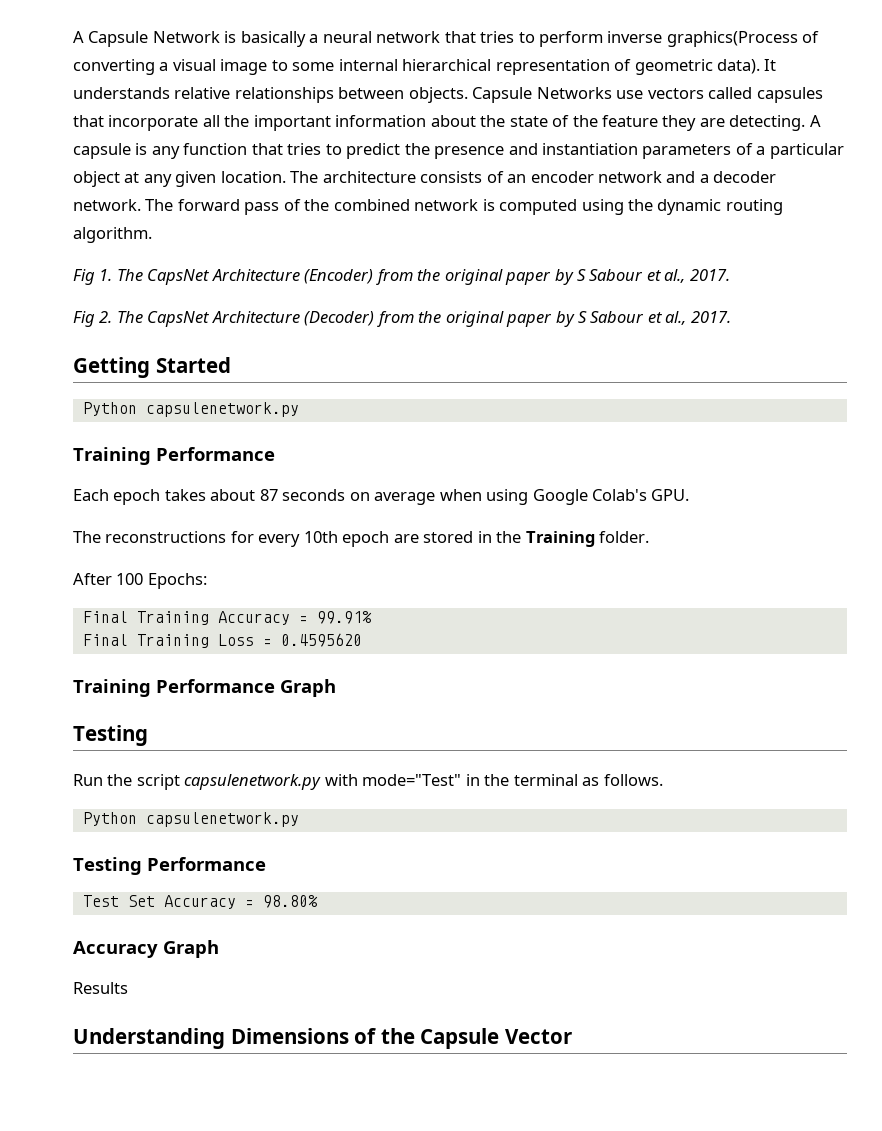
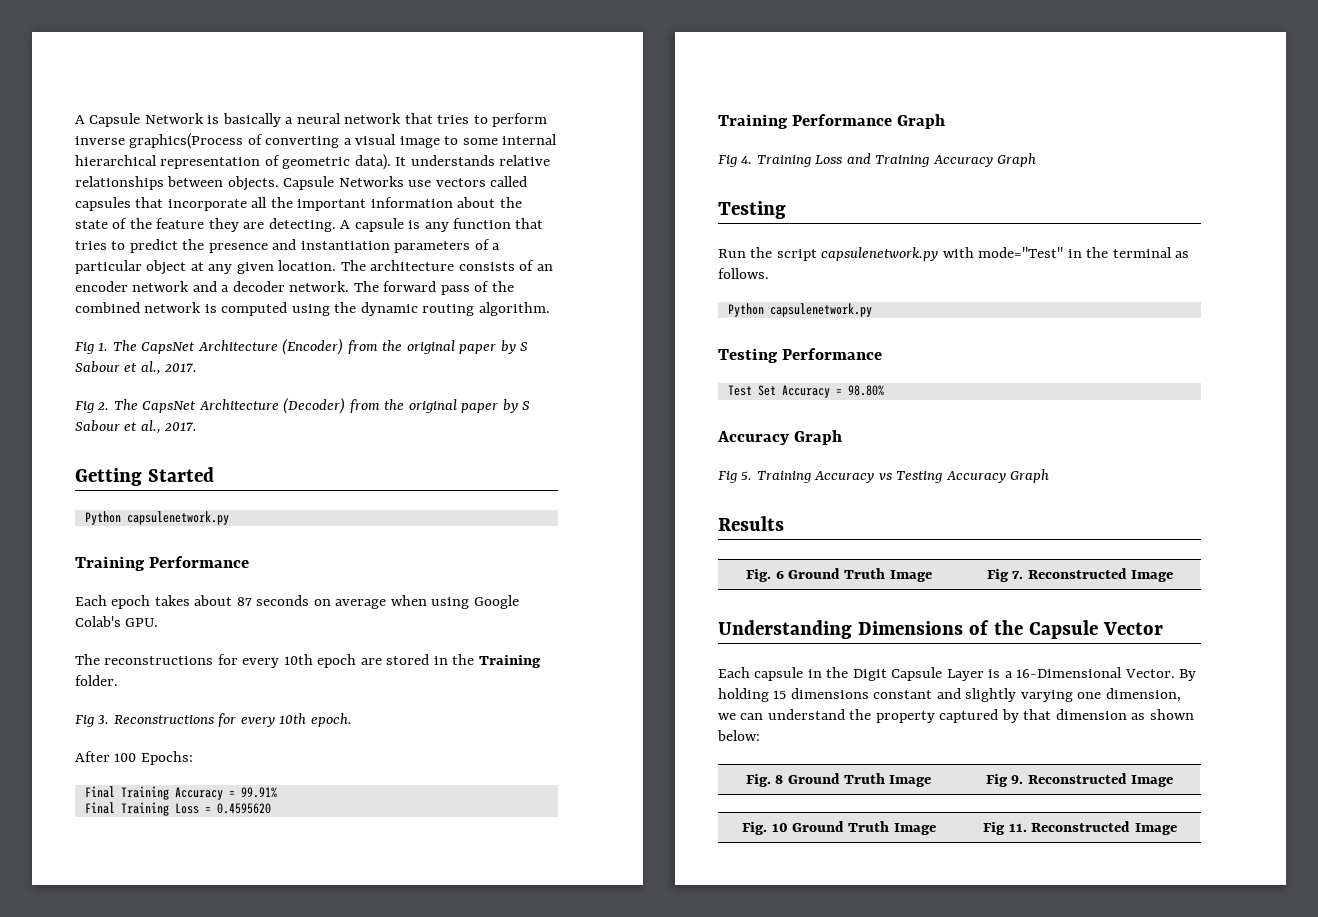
+ Fig 3. Reconstructions for every 10th epoch.
+ Fig 4. Training Loss and Training Accuracy Graph
+ Fig 5. Training Accuracy vs Testing Accuracy Graph
  Results
+ Fig. 6 Ground Truth Image | Fig 7. Reconstructed Image
+ Each capsule in the Digit Capsule Layer is a 16-Dimensional Vector. By holding 15 dimensions constant and slightly varying one dimension, we can understand the property captured by that dimension as shown below:
+ Fig. 8 Ground Truth Image | Fig 9. Reconstructed Image
+ Fig. 10 Ground Truth Image | Fig 11. Reconstructed Image

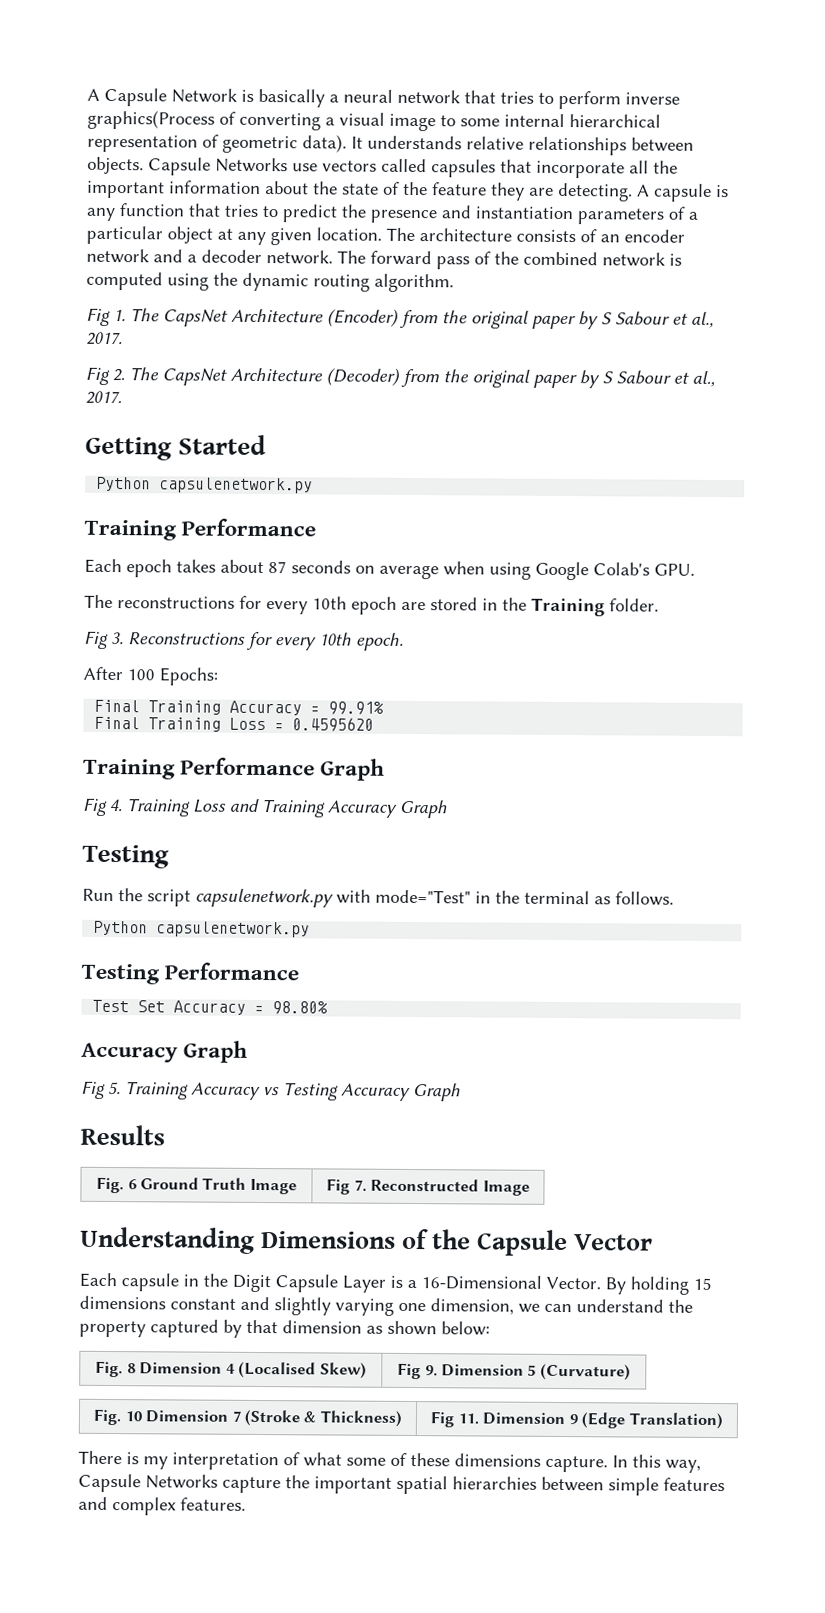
- Fig. 8 Ground Truth Image | Fig 9. Reconstructed Image
+ Fig. 8 Dimension 4 (Localised Skew) | Fig 9. Dimension 5 (Curvature)
- Fig. 10 Ground Truth Image | Fig 11. Reconstructed Image
+ Fig. 10 Dimension 7 (Stroke & Thickness) | Fig 11. Dimension 9 (Edge Translation)
+ There is my interpretation of what some of these dimensions capture. In this way, Capsule Networks capture the important spatial hierarchies between simple features and complex features.

